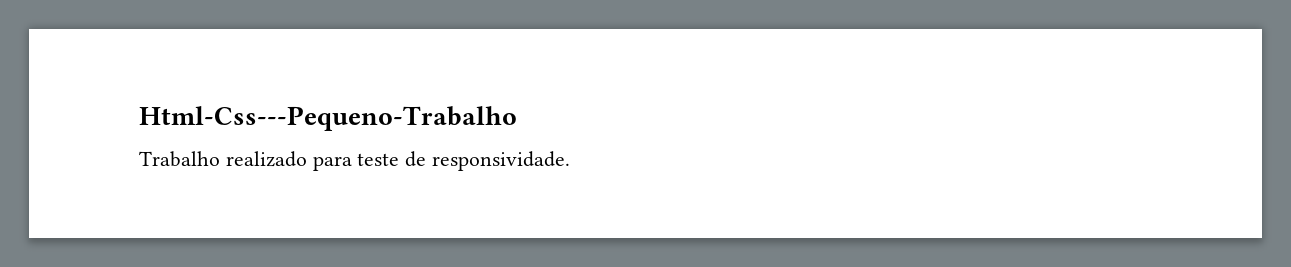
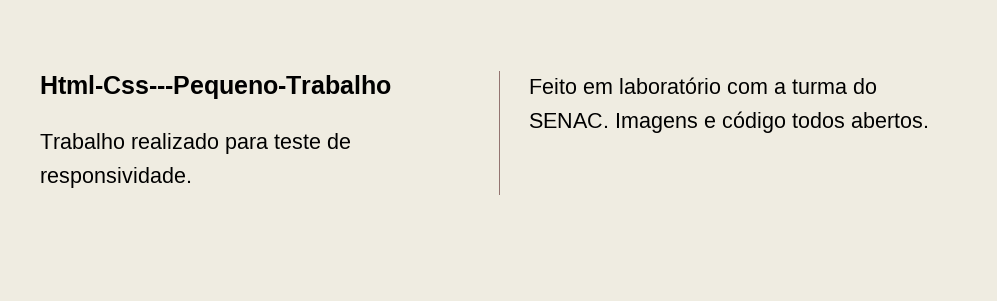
+ Feito em laboratório com a turma do SENAC. Imagens e código todos abertos.

